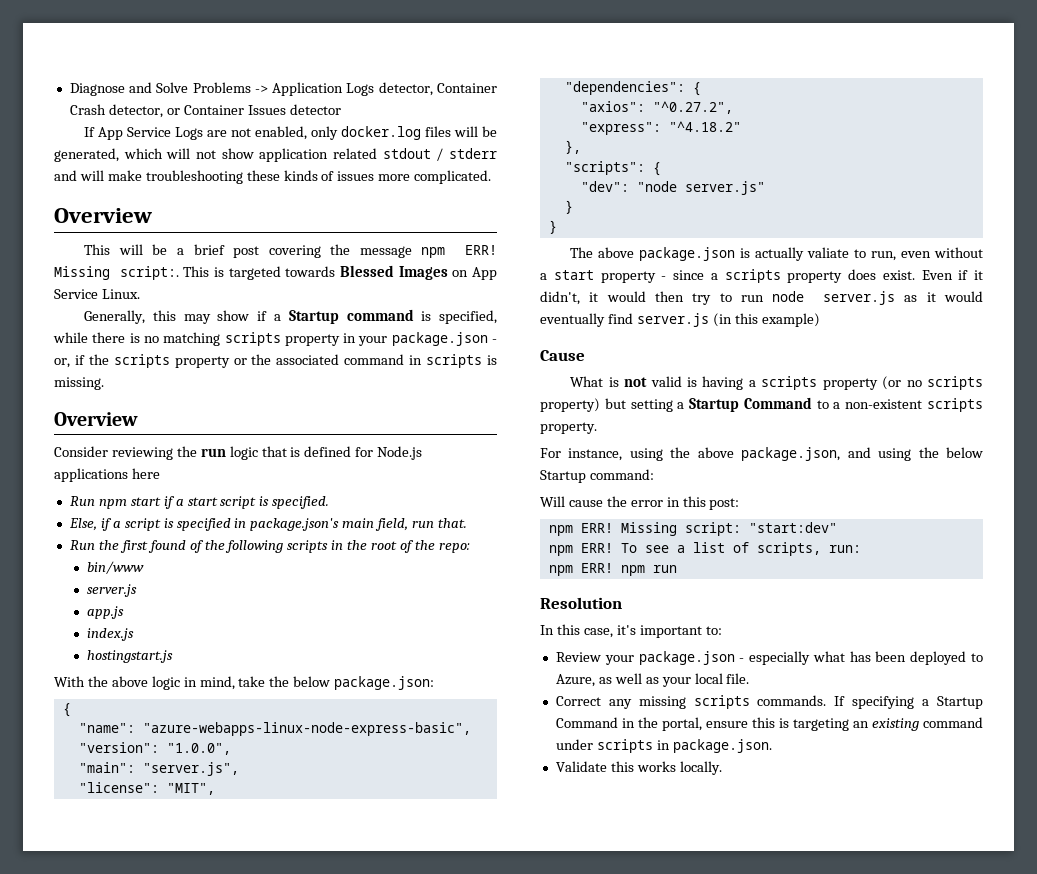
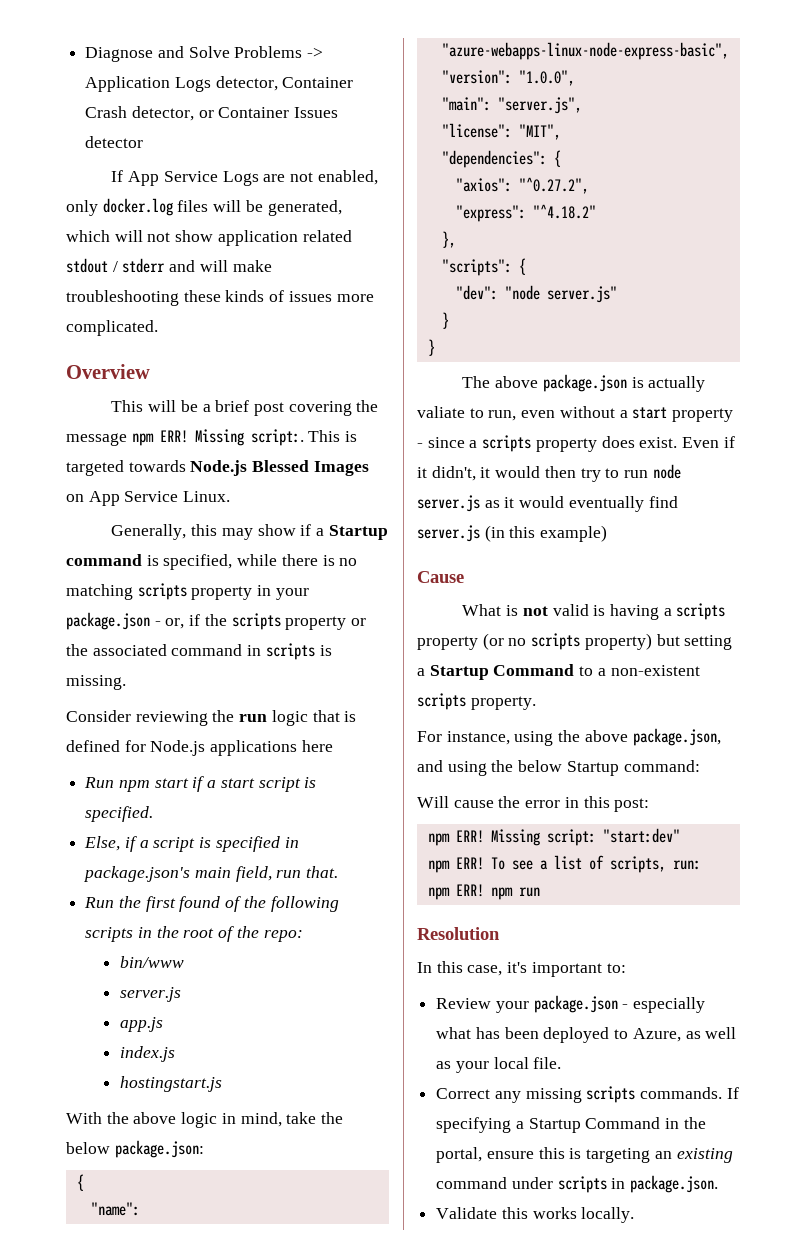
- This is targeted towards Blessed Images on App Service Linux.
+ This is targeted towards Node.js Blessed Images on App Service Linux.
  Generally, this may show if a Startup command is specified, while there is no matching scripts property in your package.json - or, if the scripts property or the associated command in scripts is missing.
- Overview

